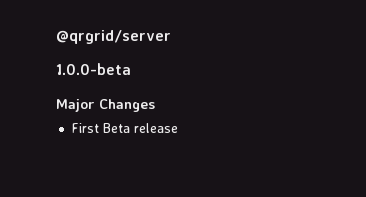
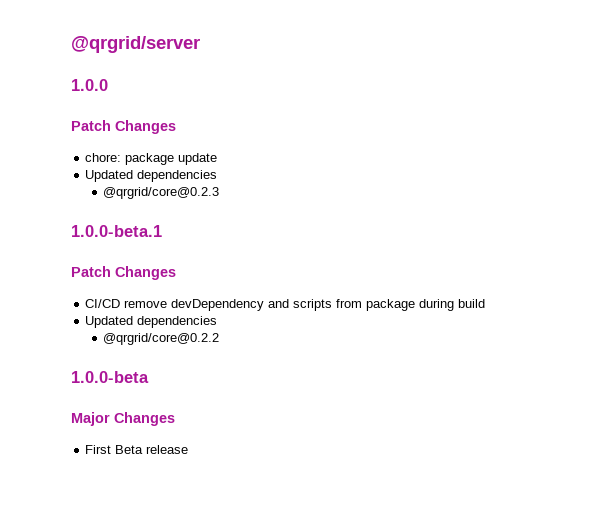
+ 1.0.0
+ Patch Changes
+ chore: package update
+ Updated dependencies
+ @qrgrid/core@0.2.3
+ 1.0.0-beta.1
+ Patch Changes
+ CI/CD remove devDependency and scripts from package during build
+ Updated dependencies
+ @qrgrid/core@0.2.2

